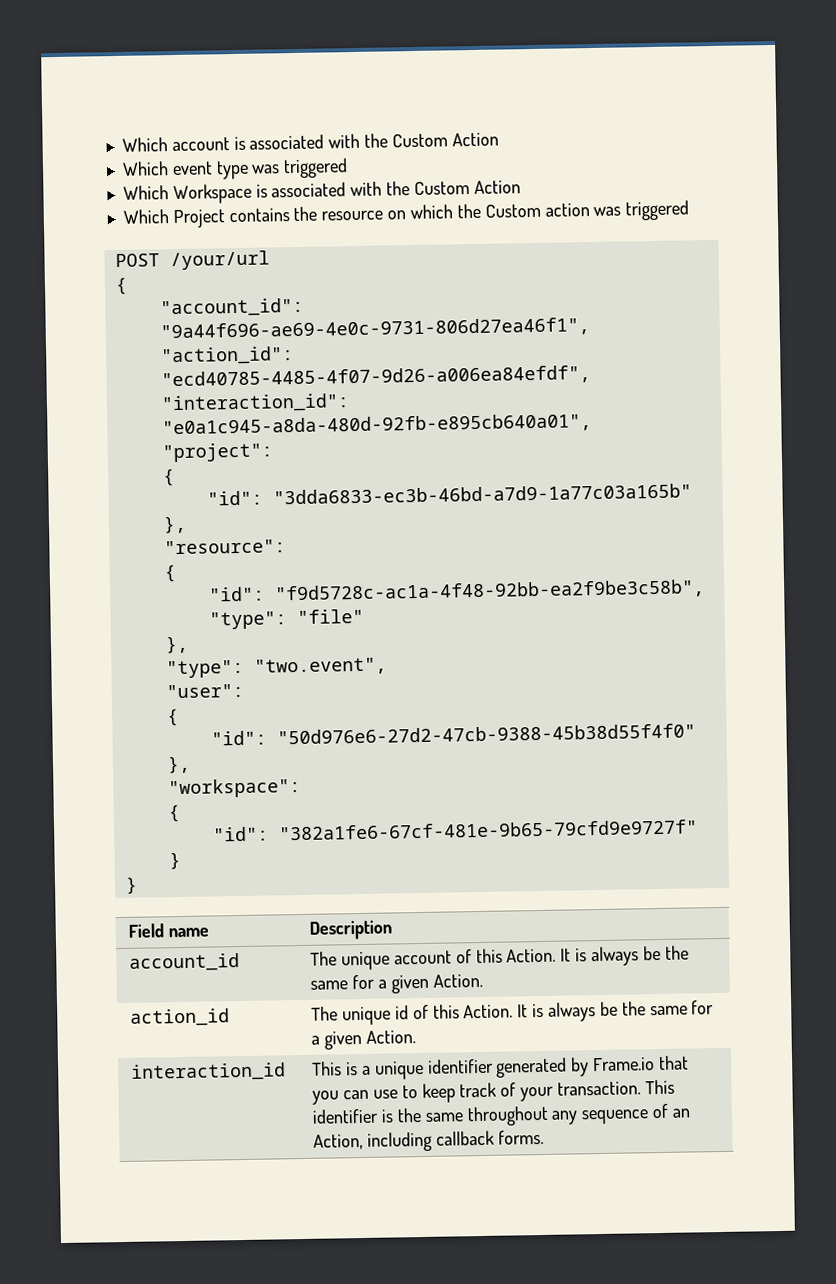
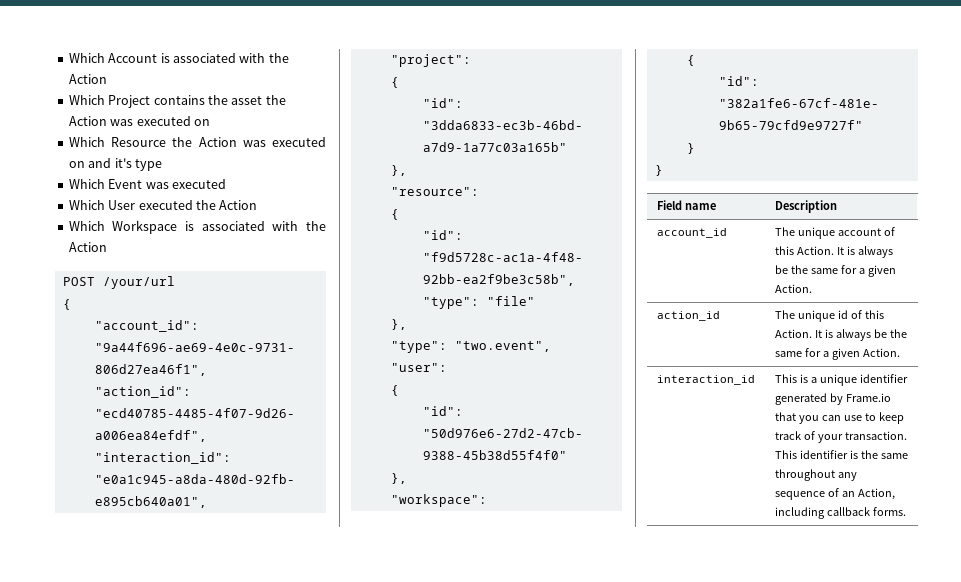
- Which account is associated with the Custom Action
- Which event type was triggered
+ Which Account is associated with the Action
+ Which Project contains the asset the Action was executed on
+ Which Resource the Action was executed on and it's type
+ Which Event was executed
+ Which User executed the Action
- Which Workspace is associated with the Custom Action
- Which Project contains the resource on which the Custom action was triggered
+ Which Workspace is associated with the Action

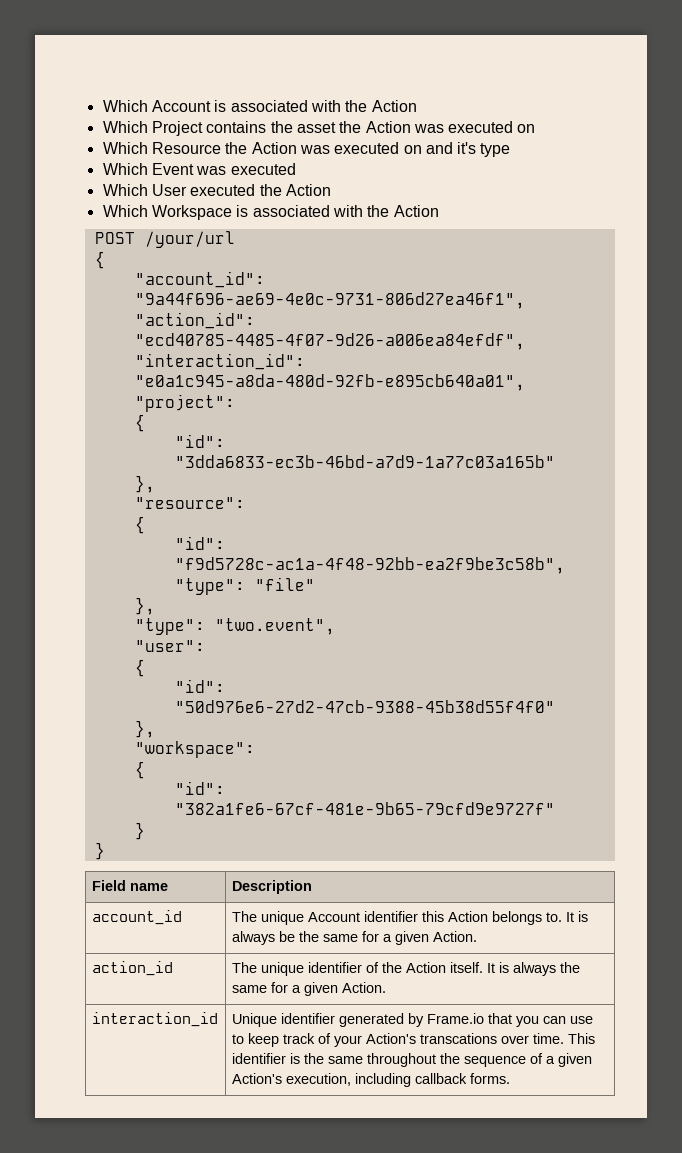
- account_id | The unique account of this Action. It is always be the same for a given Action.
+ account_id | The unique Account identifier this Action belongs to. It is always be the same for a given Action.
- action_id | The unique id of this Action. It is always be the same for a given Action.
+ action_id | The unique identifier of the Action itself. It is always the same for a given Action.
- interaction_id | This is a unique identifier generated by Frame.io that you can use to keep track of your transaction. This identifier is the same throughout any sequence of an Action, including callback forms.
+ interaction_id | Unique identifier generated by Frame.io that you can use to keep track of your Action's transcations over time. This identifier is the same throughout the sequence of a given Action's execution, including callback forms.

